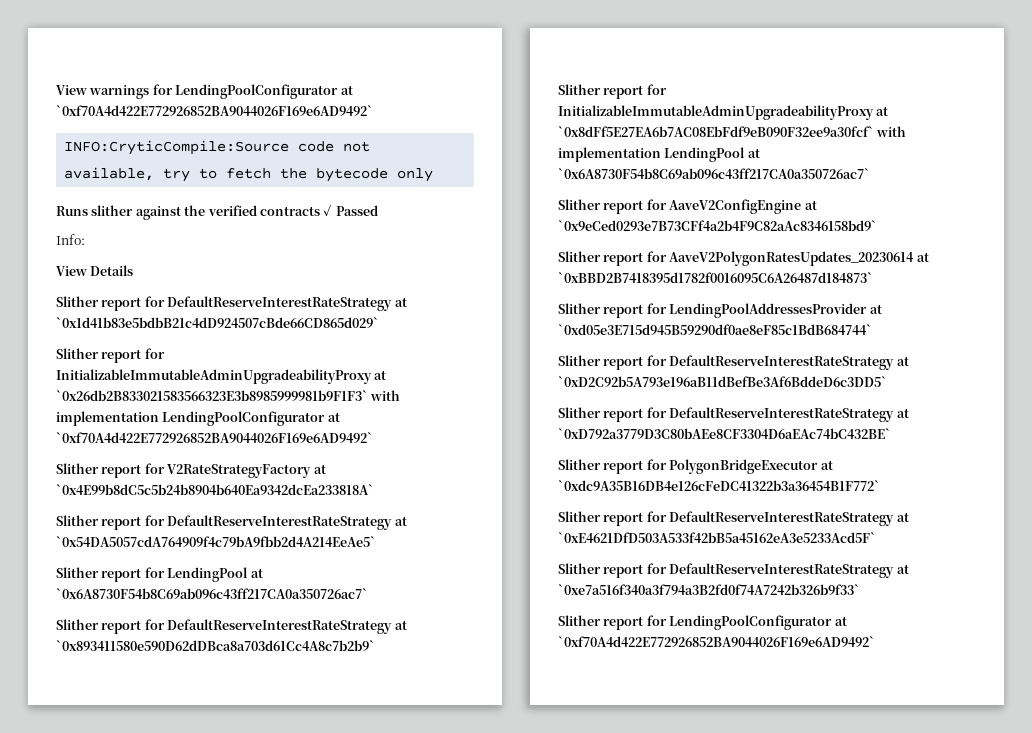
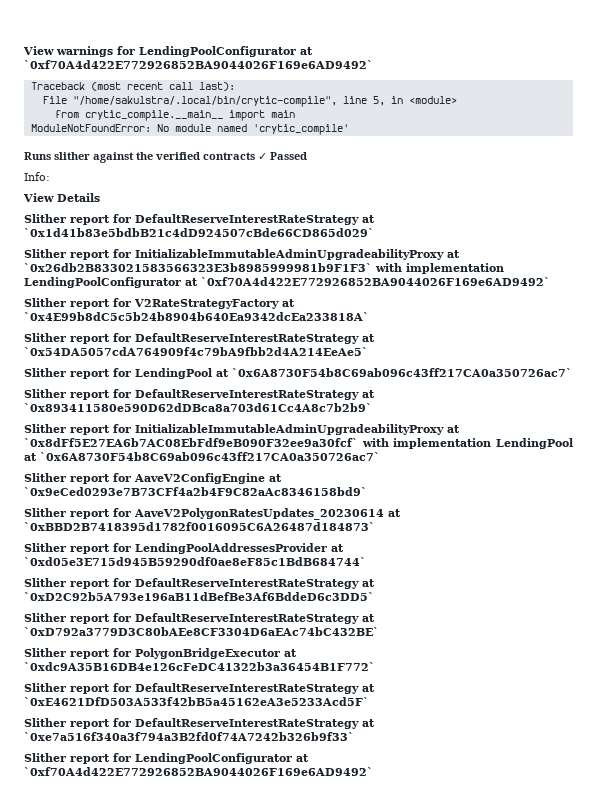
- INFO:CryticCompile:Source code not available, try to fetch the bytecode only
+ Traceback (most recent call last):
+ File "/home/sakulstra/.local/bin/crytic-compile", line 5, in <module>
+ from crytic_compile.__main__ import main
+ ModuleNotFoundError: No module named 'crytic_compile'

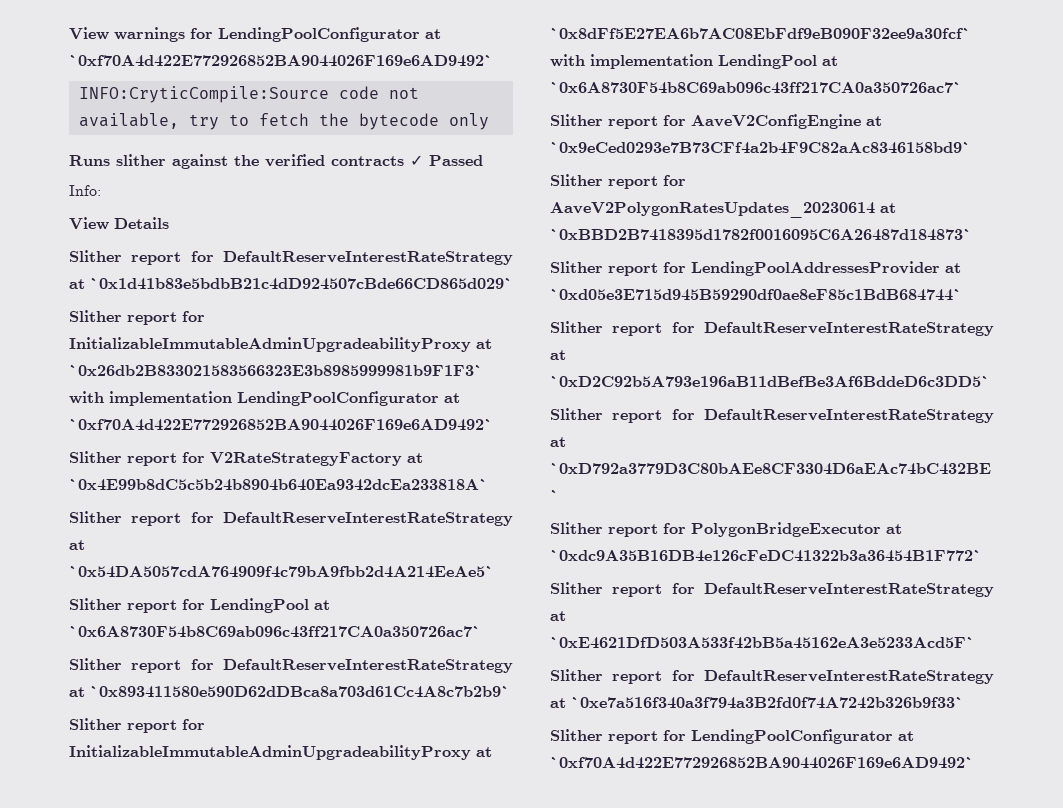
- Traceback (most recent call last):
- File "/home/sakulstra/.local/bin/crytic-compile", line 5, in <module>
- from crytic_compile.__main__ import main
- ModuleNotFoundError: No module named 'crytic_compile'
+ INFO:CryticCompile:Source code not available, try to fetch the bytecode only

